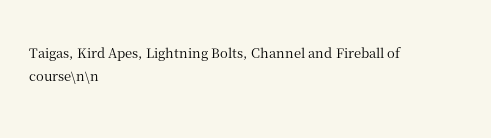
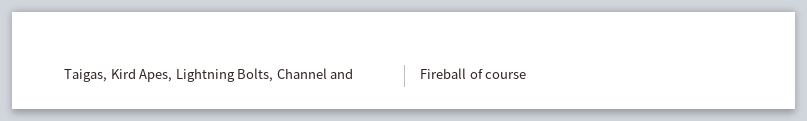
- Taigas, Kird Apes, Lightning Bolts, Channel and Fireball of course\n\n
+ Taigas, Kird Apes, Lightning Bolts, Channel and Fireball of course

